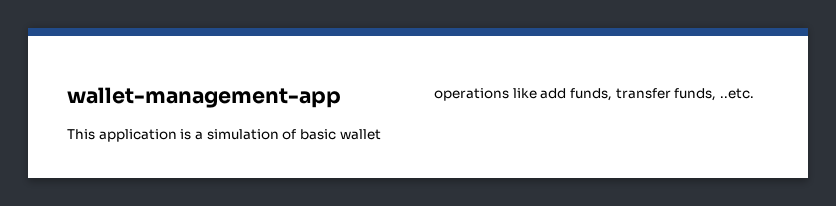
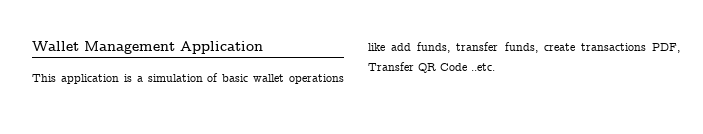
- wallet-management-app
+ Wallet Management Application
- This application is a simulation of basic wallet operations like add funds, transfer funds, ..etc.
+ This application is a simulation of basic wallet operations like add funds, transfer funds, create transactions PDF, Transfer QR Code ..etc.

